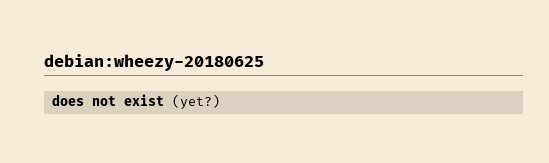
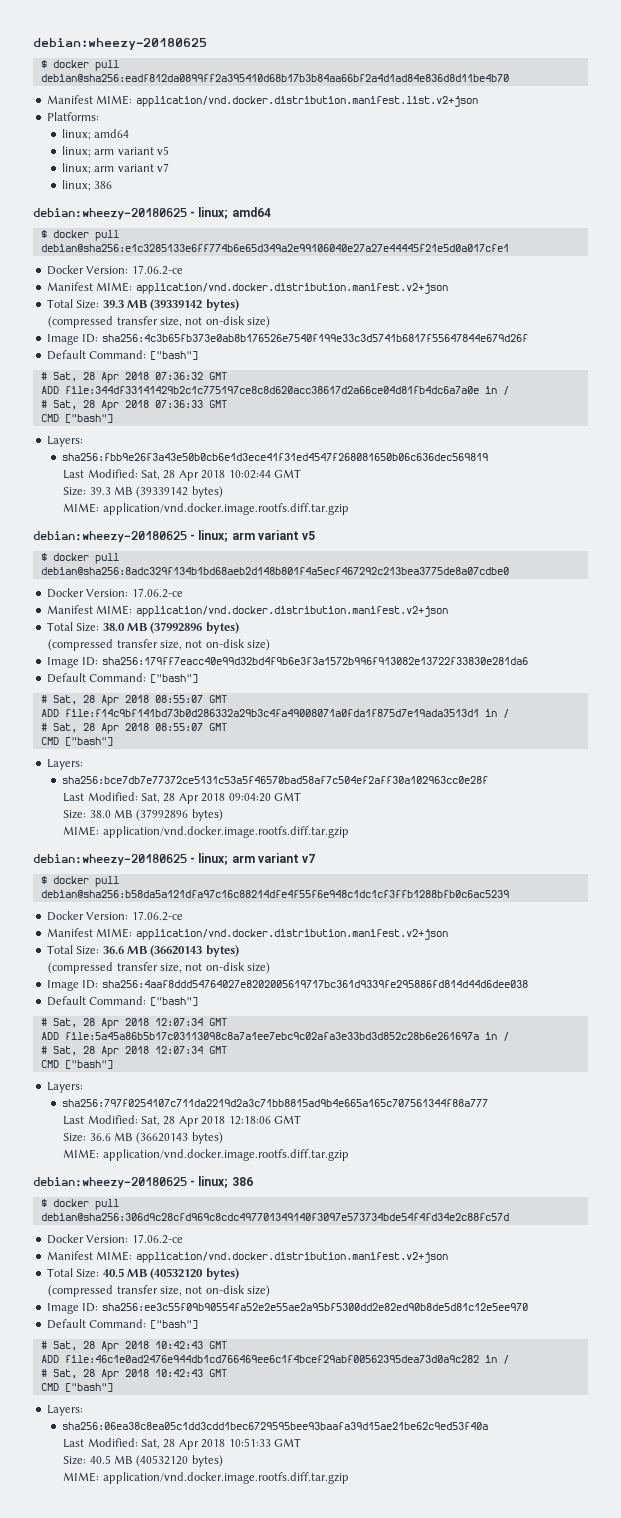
- does not exist (yet?)
+ $ docker pull debian@sha256:eadf812da0899ff2a395410d68b17b3b84aa66bf2a4d1ad84e836d8d11be4b70
+ Manifest MIME: application/vnd.docker.distribution.manifest.list.v2+json
+ Platforms:
+ linux; amd64
+ linux; arm variant v5
+ linux; arm variant v7
+ linux; 386
+ debian:wheezy-20180625 - linux; amd64
+ $ docker pull debian@sha256:e1c3285133e6ff774b6e65d349a2e99106040e27a27e44445f21e5d0a017cfe1
+ Docker Version: 17.06.2-ce
+ Manifest MIME: application/vnd.docker.distribution.manifest.v2+json
+ Total Size: 39.3 MB (39339142 bytes)
+ (compressed transfer size, not on-disk size)
+ Image ID: sha256:4c3b65fb373e0ab8b176526e7540f199e33c3d5741b6817f55647844e679d26f
+ Default Command: ["bash"]
+ # Sat, 28 Apr 2018 07:36:32 GMT
+ ADD file:344df33141429b2c1c775197ce8c8d620acc38617d2a66ce04d81fb4dc6a7a0e in /
+ # Sat, 28 Apr 2018 07:36:33 GMT
+ CMD ["bash"]
+ Layers:
+ sha256:fbb9e26f3a43e50b0cb6e1d3ece41f31ed4547f268081650b06c636dec569819
+ Last Modified: Sat, 28 Apr 2018 10:02:44 GMT
+ Size: 39.3 MB (39339142 bytes)
+ MIME: application/vnd.docker.image.rootfs.diff.tar.gzip
+ debian:wheezy-20180625 - linux; arm variant v5
+ $ docker pull debian@sha256:8adc329f134b1bd68aeb2d148b801f4a5ecf467292c213bea3775de8a07cdbe0
+ Docker Version: 17.06.2-ce
+ Manifest MIME: application/vnd.docker.distribution.manifest.v2+json
+ Total Size: 38.0 MB (37992896 bytes)
+ (compressed transfer size, not on-disk size)
+ Image ID: sha256:179ff7eacc40e99d32bd4f9b6e3f3a1572b996f913082e13722f33830e281da6
+ Default Command: ["bash"]
+ # Sat, 28 Apr 2018 08:55:07 GMT
+ ADD file:f14c9bf141bd73b0d286332a29b3c4fa49008071a0fda1f875d7e19ada3513d1 in /
+ # Sat, 28 Apr 2018 08:55:07 GMT
+ CMD ["bash"]
+ Layers:
+ sha256:bce7db7e77372ce5131c53a5f46570bad58af7c504ef2aff30a102963cc0e28f
+ Last Modified: Sat, 28 Apr 2018 09:04:20 GMT
+ Size: 38.0 MB (37992896 bytes)
+ MIME: application/vnd.docker.image.rootfs.diff.tar.gzip
+ debian:wheezy-20180625 - linux; arm variant v7
+ $ docker pull debian@sha256:b58da5a121dfa97c16c88214dfe4f55f6e948c1dc1cf3ffb1288bfb0c6ac5239
+ Docker Version: 17.06.2-ce
+ Manifest MIME: application/vnd.docker.distribution.manifest.v2+json
+ Total Size: 36.6 MB (36620143 bytes)
+ (compressed transfer size, not on-disk size)
+ Image ID: sha256:4aaf8ddd54764027e8202005619717bc361d9339fe295886fd814d44d6dee038
+ Default Command: ["bash"]
+ # Sat, 28 Apr 2018 12:07:34 GMT
+ ADD file:5a45a86b5b17c03113098c8a7a1ee7ebc9c02afa3e33bd3d852c28b6e261697a in /
+ # Sat, 28 Apr 2018 12:07:34 GMT
+ CMD ["bash"]
+ Layers:
+ sha256:797f0254107c711da2219d2a3c71bb8815ad9b4e665a165c707561344f88a777
+ Last Modified: Sat, 28 Apr 2018 12:18:06 GMT
+ Size: 36.6 MB (36620143 bytes)
+ MIME: application/vnd.docker.image.rootfs.diff.tar.gzip
+ debian:wheezy-20180625 - linux; 386
+ $ docker pull debian@sha256:306d9c28cfd969c8cdc497701349140f3097e573734bde54f4fd34e2c88fc57d
+ Docker Version: 17.06.2-ce
+ Manifest MIME: application/vnd.docker.distribution.manifest.v2+json
+ Total Size: 40.5 MB (40532120 bytes)
+ (compressed transfer size, not on-disk size)
+ Image ID: sha256:ee3c55f09b90554fa52e2e55ae2a95bf5300dd2e82ed90b8de5d81c12e5ee970
+ Default Command: ["bash"]
+ # Sat, 28 Apr 2018 10:42:43 GMT
+ ADD file:46c1e0ad2476e944db1cd766469ee6c1f4bcef29abf00562395dea73d0a9c282 in /
+ # Sat, 28 Apr 2018 10:42:43 GMT
+ CMD ["bash"]
+ Layers:
+ sha256:06ea38c8ea05c1dd3cdd1bec6729595bee93baafa39d15ae21be62c9ed53f40a
+ Last Modified: Sat, 28 Apr 2018 10:51:33 GMT
+ Size: 40.5 MB (40532120 bytes)
+ MIME: application/vnd.docker.image.rootfs.diff.tar.gzip

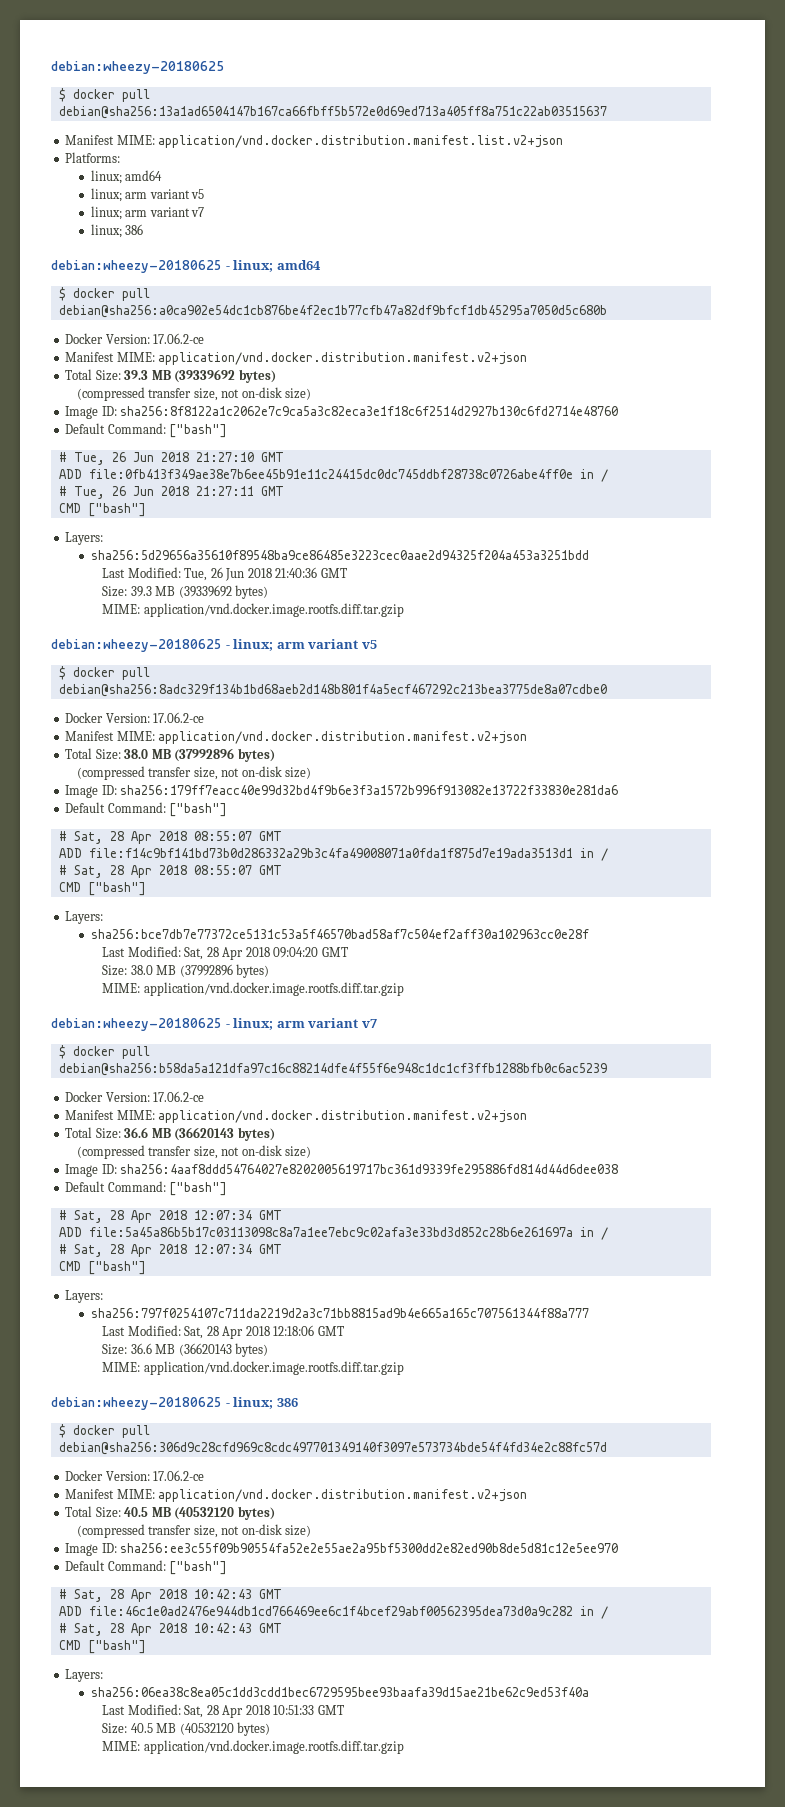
- $ docker pull debian@sha256:eadf812da0899ff2a395410d68b17b3b84aa66bf2a4d1ad84e836d8d11be4b70
+ $ docker pull debian@sha256:13a1ad6504147b167ca66fbff5b572e0d69ed713a405ff8a751c22ab03515637
- $ docker pull debian@sha256:e1c3285133e6ff774b6e65d349a2e99106040e27a27e44445f21e5d0a017cfe1
+ $ docker pull debian@sha256:a0ca902e54dc1cb876be4f2ec1b77cfb47a82df9bfcf1db45295a7050d5c680b
- Total Size: 39.3 MB (39339142 bytes)
+ Total Size: 39.3 MB (39339692 bytes)
  (compressed transfer size, not on-disk size)
- Image ID: sha256:4c3b65fb373e0ab8b176526e7540f199e33c3d5741b6817f55647844e679d26f
+ Image ID: sha256:8f8122a1c2062e7c9ca5a3c82eca3e1f18c6f2514d2927b130c6fd2714e48760
  Default Command: ["bash"]
- # Sat, 28 Apr 2018 07:36:32 GMT
- ADD file:344df33141429b2c1c775197ce8c8d620acc38617d2a66ce04d81fb4dc6a7a0e in /
- # Sat, 28 Apr 2018 07:36:33 GMT
+ # Tue, 26 Jun 2018 21:27:10 GMT
+ ADD file:0fb413f349ae38e7b6ee45b91e11c24415dc0dc745ddbf28738c0726abe4ff0e in /
+ # Tue, 26 Jun 2018 21:27:11 GMT
  CMD ["bash"]
  Layers:
- sha256:fbb9e26f3a43e50b0cb6e1d3ece41f31ed4547f268081650b06c636dec569819
- Last Modified: Sat, 28 Apr 2018 10:02:44 GMT
- Size: 39.3 MB (39339142 bytes)
+ sha256:5d29656a35610f89548ba9ce86485e3223cec0aae2d94325f204a453a3251bdd
+ Last Modified: Tue, 26 Jun 2018 21:40:36 GMT
+ Size: 39.3 MB (39339692 bytes)

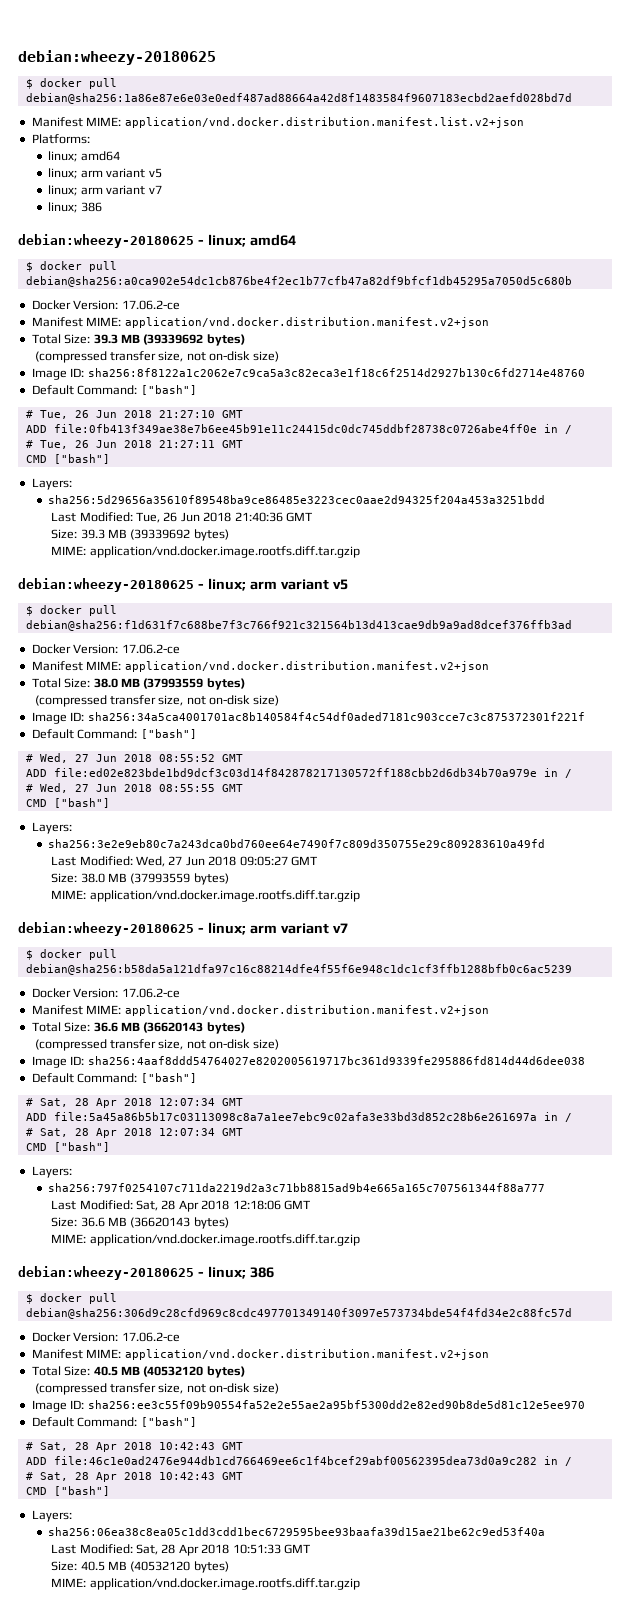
- $ docker pull debian@sha256:13a1ad6504147b167ca66fbff5b572e0d69ed713a405ff8a751c22ab03515637
+ $ docker pull debian@sha256:1a86e87e6e03e0edf487ad88664a42d8f1483584f9607183ecbd2aefd028bd7d
- $ docker pull debian@sha256:8adc329f134b1bd68aeb2d148b801f4a5ecf467292c213bea3775de8a07cdbe0
+ $ docker pull debian@sha256:f1d631f7c688be7f3c766f921c321564b13d413cae9db9a9ad8dcef376ffb3ad
- Total Size: 38.0 MB (37992896 bytes)
+ Total Size: 38.0 MB (37993559 bytes)
  (compressed transfer size, not on-disk size)
- Image ID: sha256:179ff7eacc40e99d32bd4f9b6e3f3a1572b996f913082e13722f33830e281da6
+ Image ID: sha256:34a5ca4001701ac8b140584f4c54df0aded7181c903cce7c3c875372301f221f
  Default Command: ["bash"]
- # Sat, 28 Apr 2018 08:55:07 GMT
- ADD file:f14c9bf141bd73b0d286332a29b3c4fa49008071a0fda1f875d7e19ada3513d1 in /
- # Sat, 28 Apr 2018 08:55:07 GMT
+ # Wed, 27 Jun 2018 08:55:52 GMT
+ ADD file:ed02e823bde1bd9dcf3c03d14f842878217130572ff188cbb2d6db34b70a979e in /
+ # Wed, 27 Jun 2018 08:55:55 GMT
  CMD ["bash"]
  Layers:
- sha256:bce7db7e77372ce5131c53a5f46570bad58af7c504ef2aff30a102963cc0e28f
- Last Modified: Sat, 28 Apr 2018 09:04:20 GMT
- Size: 38.0 MB (37992896 bytes)
+ sha256:3e2e9eb80c7a243dca0bd760ee64e7490f7c809d350755e29c809283610a49fd
+ Last Modified: Wed, 27 Jun 2018 09:05:27 GMT
+ Size: 38.0 MB (37993559 bytes)

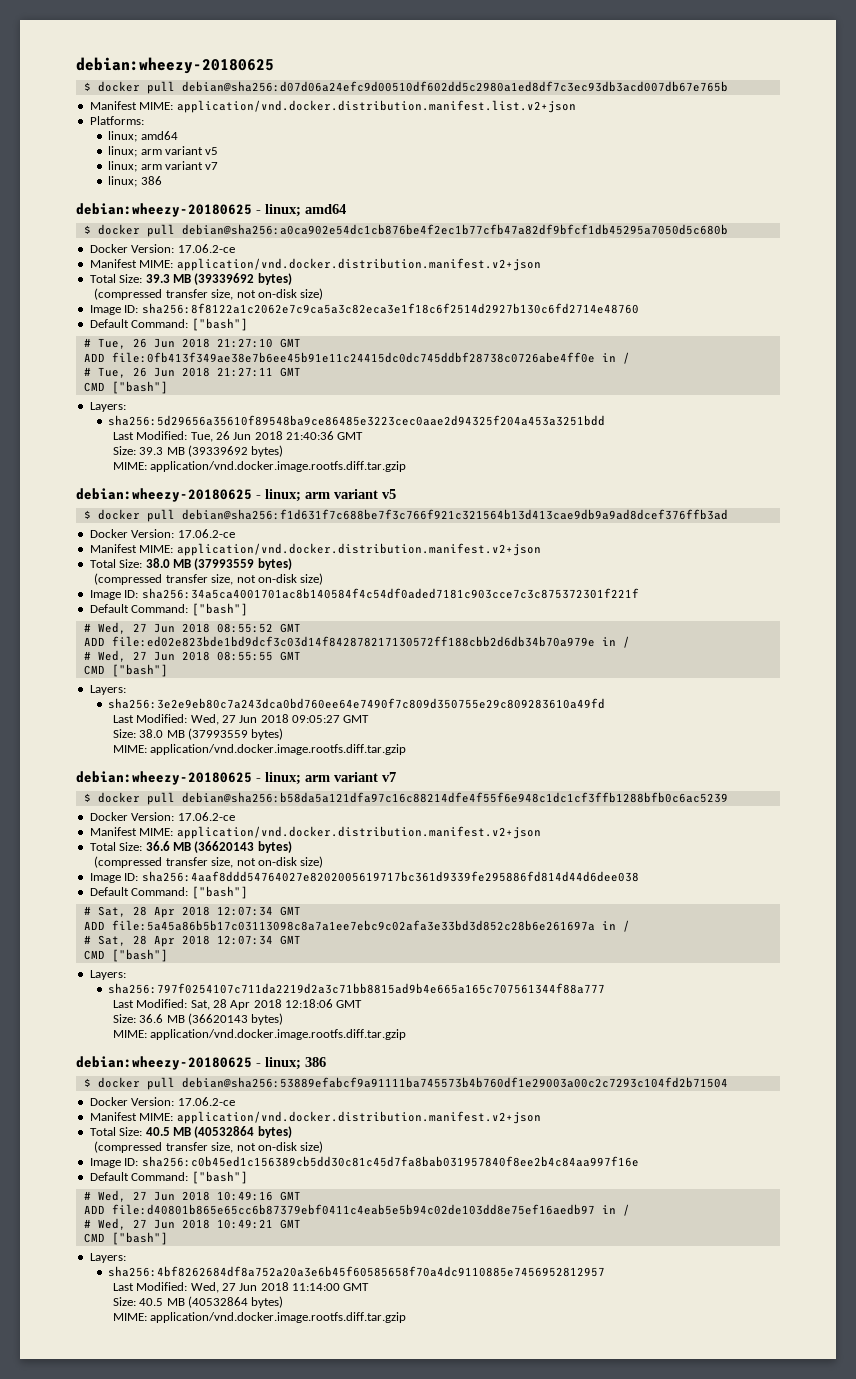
- $ docker pull debian@sha256:1a86e87e6e03e0edf487ad88664a42d8f1483584f9607183ecbd2aefd028bd7d
+ $ docker pull debian@sha256:d07d06a24efc9d00510df602dd5c2980a1ed8df7c3ec93db3acd007db67e765b
- $ docker pull debian@sha256:306d9c28cfd969c8cdc497701349140f3097e573734bde54f4fd34e2c88fc57d
+ $ docker pull debian@sha256:53889efabcf9a91111ba745573b4b760df1e29003a00c2c7293c104fd2b71504
- Total Size: 40.5 MB (40532120 bytes)
+ Total Size: 40.5 MB (40532864 bytes)
  (compressed transfer size, not on-disk size)
- Image ID: sha256:ee3c55f09b90554fa52e2e55ae2a95bf5300dd2e82ed90b8de5d81c12e5ee970
+ Image ID: sha256:c0b45ed1c156389cb5dd30c81c45d7fa8bab031957840f8ee2b4c84aa997f16e
  Default Command: ["bash"]
- # Sat, 28 Apr 2018 10:42:43 GMT
- ADD file:46c1e0ad2476e944db1cd766469ee6c1f4bcef29abf00562395dea73d0a9c282 in /
- # Sat, 28 Apr 2018 10:42:43 GMT
+ # Wed, 27 Jun 2018 10:49:16 GMT
+ ADD file:d40801b865e65cc6b87379ebf0411c4eab5e5b94c02de103dd8e75ef16aedb97 in /
+ # Wed, 27 Jun 2018 10:49:21 GMT
  CMD ["bash"]
  Layers:
- sha256:06ea38c8ea05c1dd3cdd1bec6729595bee93baafa39d15ae21be62c9ed53f40a
- Last Modified: Sat, 28 Apr 2018 10:51:33 GMT
- Size: 40.5 MB (40532120 bytes)
+ sha256:4bf8262684df8a752a20a3e6b45f60585658f70a4dc9110885e7456952812957
+ Last Modified: Wed, 27 Jun 2018 11:14:00 GMT
+ Size: 40.5 MB (40532864 bytes)

